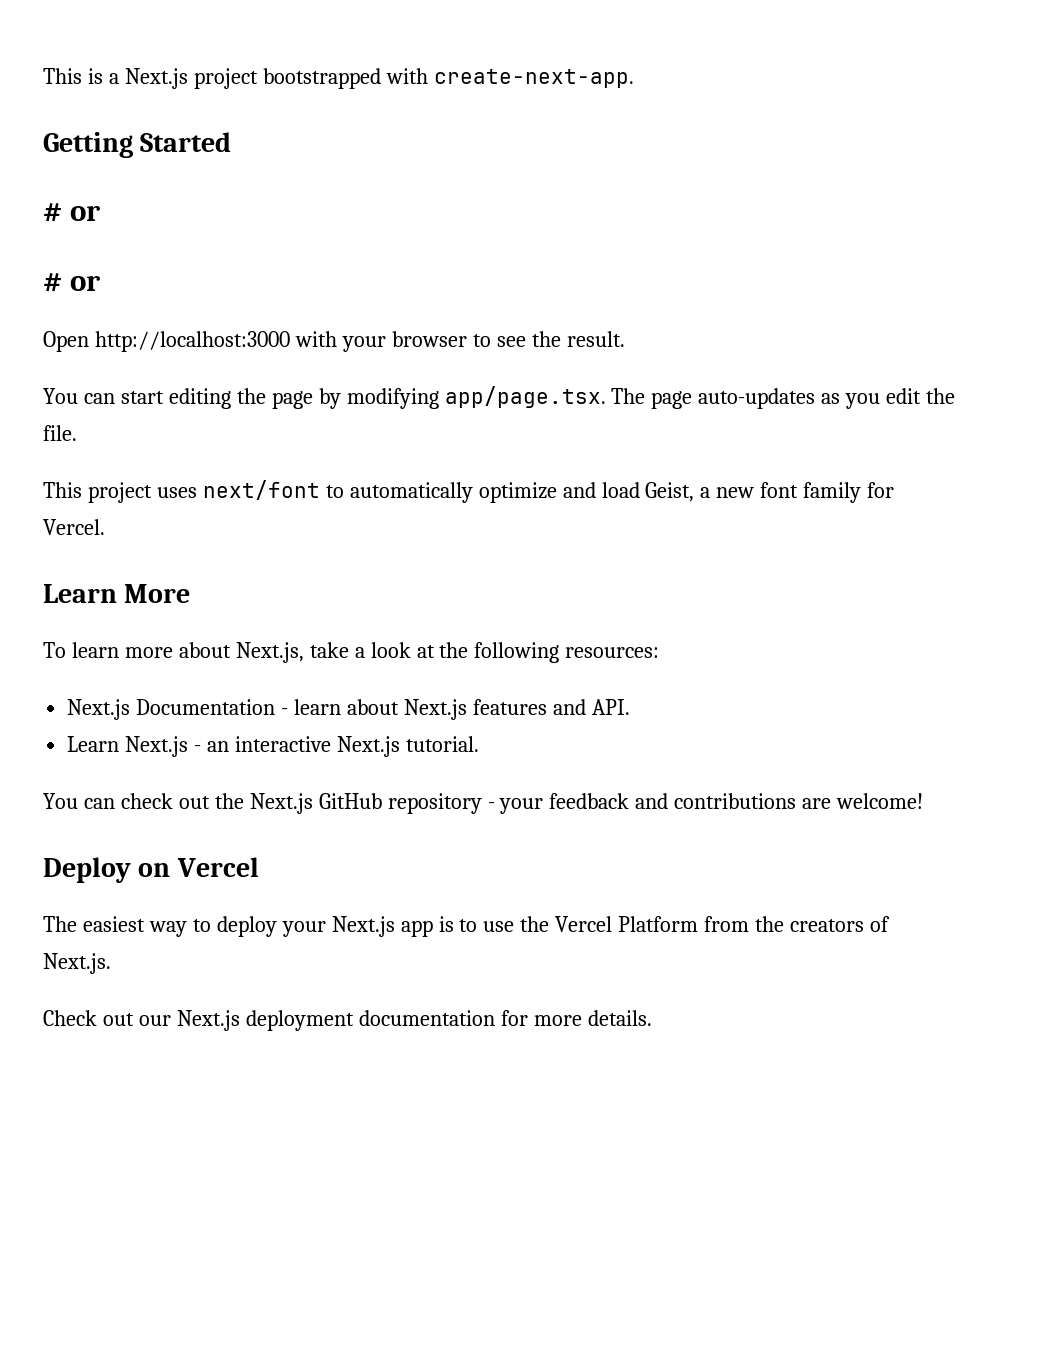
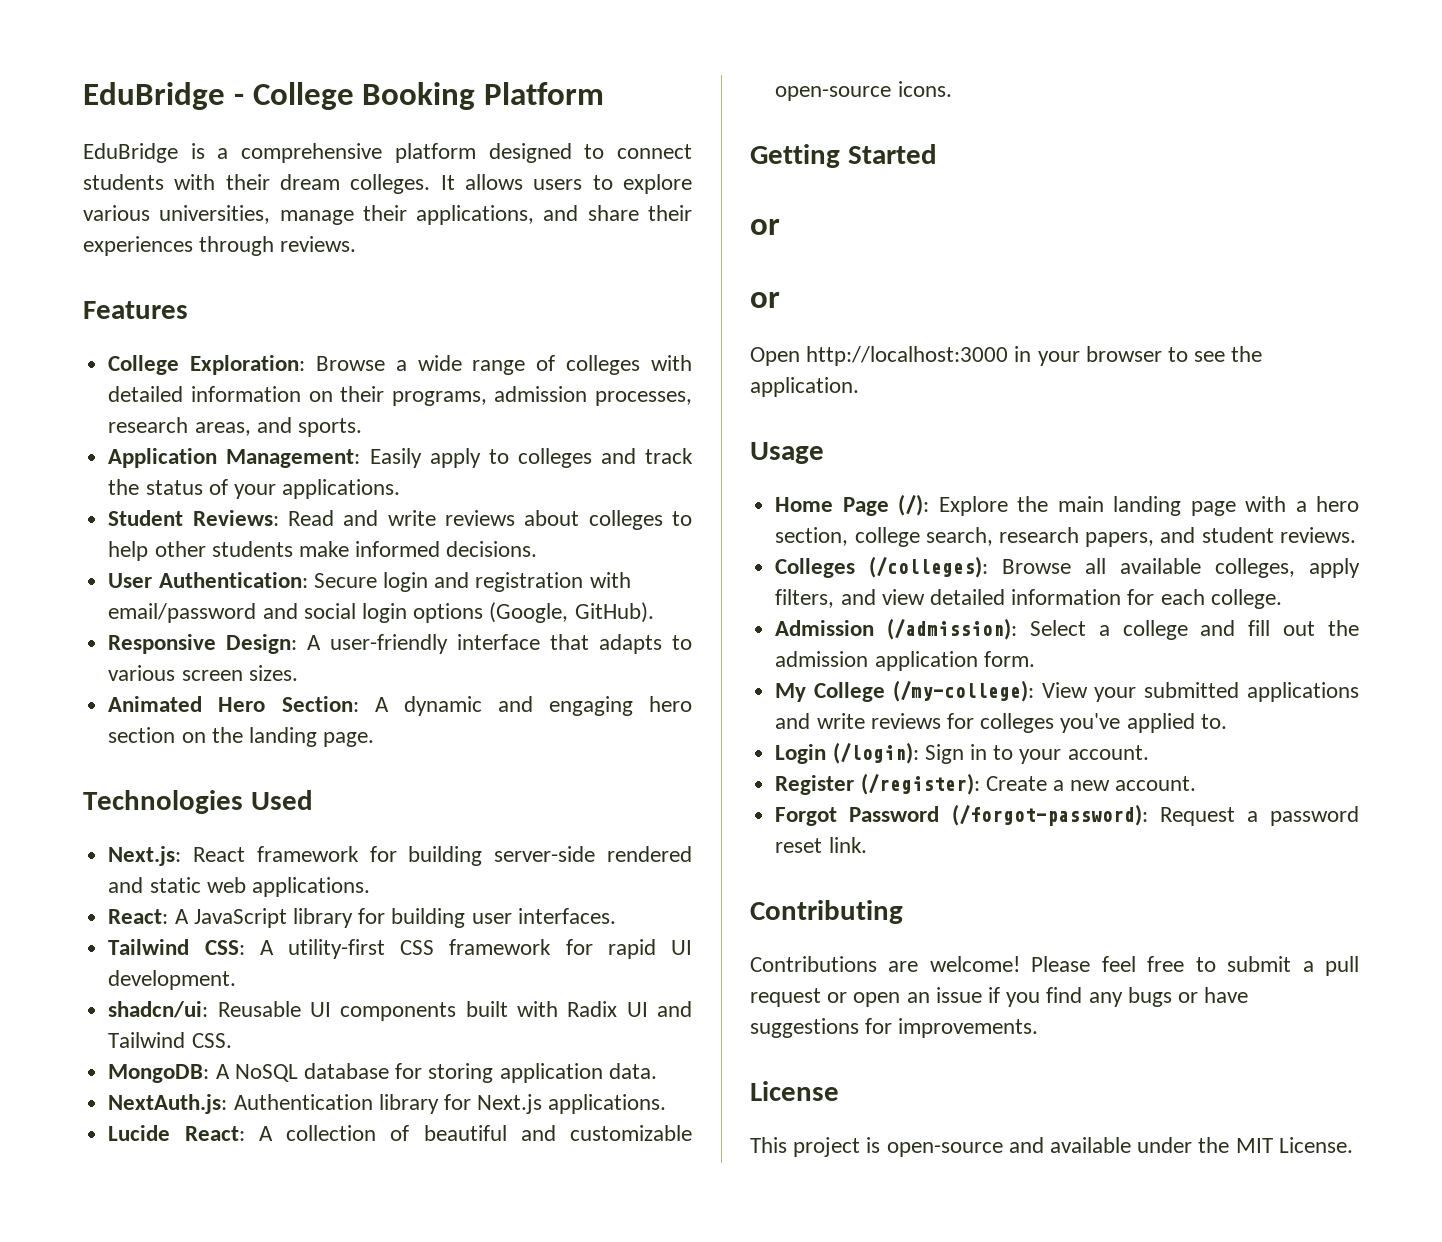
- This is a Next.js project bootstrapped with create-next-app.
+ EduBridge - College Booking Platform
+ EduBridge is a comprehensive platform designed to connect students with their dream colleges. It allows users to explore various universities, manage their applications, and share their experiences through reviews.
+ Features
+ College Exploration: Browse a wide range of colleges with detailed information on their programs, admission processes, research areas, and sports.
+ Application Management: Easily apply to colleges and track the status of your applications.
+ Student Reviews: Read and write reviews about colleges to help other students make informed decisions.
+ User Authentication: Secure login and registration with email/password and social login options (Google, GitHub).
+ Responsive Design: A user-friendly interface that adapts to various screen sizes.
+ Animated Hero Section: A dynamic and engaging hero section on the landing page.
+ Technologies Used
+ Next.js: React framework for building server-side rendered and static web applications.
+ React: A JavaScript library for building user interfaces.
+ Tailwind CSS: A utility-first CSS framework for rapid UI development.
+ shadcn/ui: Reusable UI components built with Radix UI and Tailwind CSS.
+ MongoDB: A NoSQL database for storing application data.
+ NextAuth.js: Authentication library for Next.js applications.
+ Lucide React: A collection of beautiful and customizable open-source icons.
  Getting Started
- # or
- # or
+ or
+ or
- Open http://localhost:3000 with your browser to see the result.
- You can start editing the page by modifying app/page.tsx. The page auto-updates as you edit the file.
- This project uses next/font to automatically optimize and load Geist, a new font family for Vercel.
- Learn More
- To learn more about Next.js, take a look at the following resources:
- Next.js Documentation - learn about Next.js features and API.
- Learn Next.js - an interactive Next.js tutorial.
- You can check out the Next.js GitHub repository - your feedback and contributions are welcome!
- Deploy on Vercel
- The easiest way to deploy your Next.js app is to use the Vercel Platform from the creators of Next.js.
- Check out our Next.js deployment documentation for more details.
+ Open http://localhost:3000 in your browser to see the application.
+ Usage
+ Home Page (/): Explore the main landing page with a hero section, college search, research papers, and student reviews.
+ Colleges (/colleges): Browse all available colleges, apply filters, and view detailed information for each college.
+ Admission (/admission): Select a college and fill out the admission application form.
+ My College (/my-college): View your submitted applications and write reviews for colleges you've applied to.
+ Login (/login): Sign in to your account.
+ Register (/register): Create a new account.
+ Forgot Password (/forgot-password): Request a password reset link.
+ Contributing
+ Contributions are welcome! Please feel free to submit a pull request or open an issue if you find any bugs or have suggestions for improvements.
+ License
+ This project is open-source and available under the MIT License.

